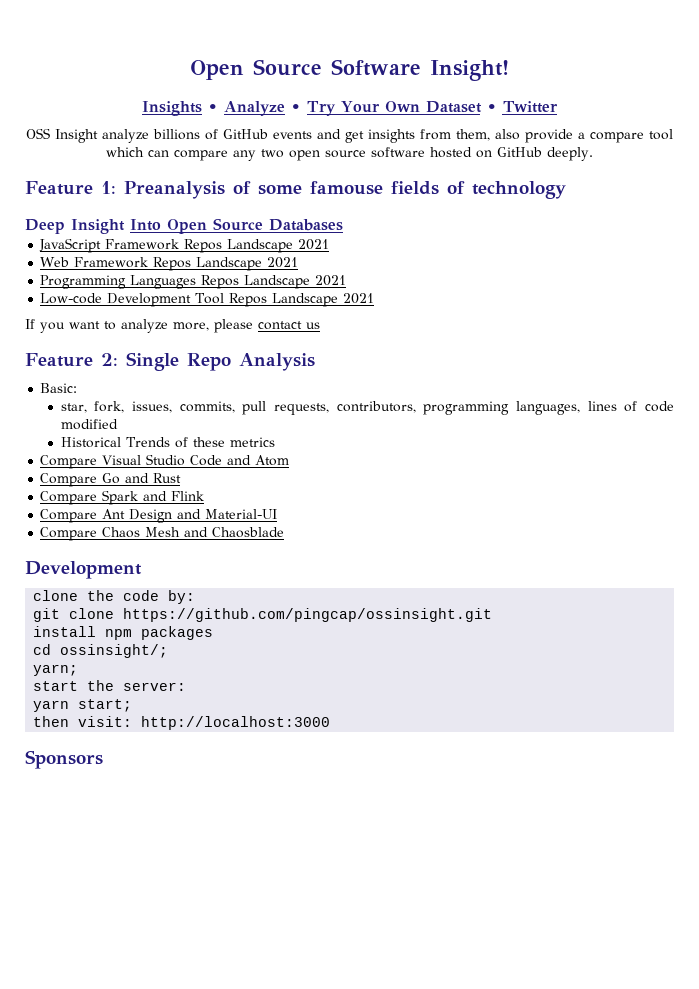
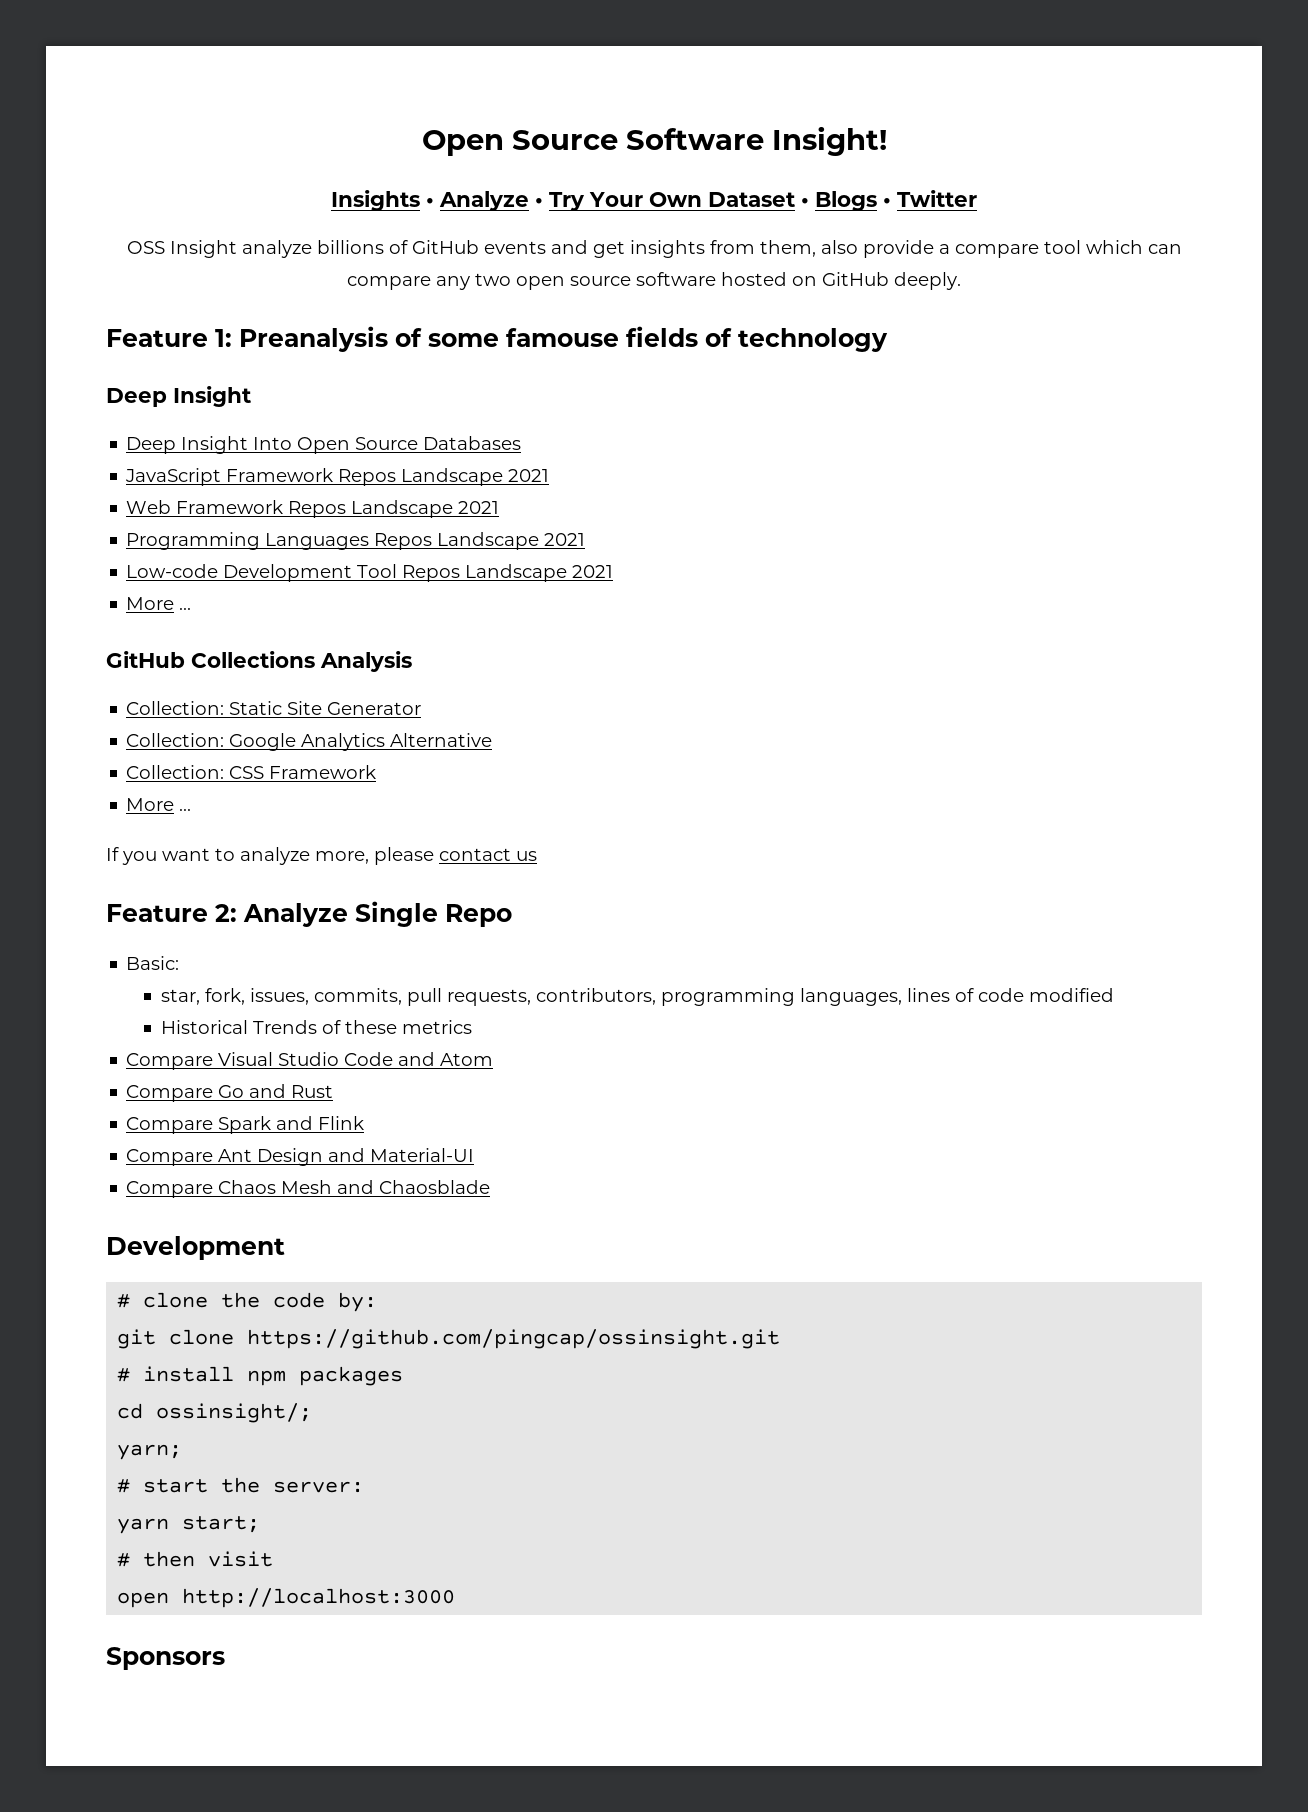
- Insights • Analyze • Try Your Own Dataset • Twitter
+ Insights • Analyze • Try Your Own Dataset • Blogs • Twitter
  Feature 1: Preanalysis of some famouse fields of technology
+ Deep Insight
  Low-code Development Tool Repos Landscape 2021
+ More ...
+ GitHub Collections Analysis
+ Collection: Static Site Generator
+ Collection: Google Analytics Alternative
+ Collection: CSS Framework
+ More ...
- Feature 2: Single Repo Analysis
+ Feature 2: Analyze Single Repo
- clone the code by:
+ # clone the code by:
- install npm packages
+ # install npm packages
- start the server:
+ # start the server:
- then visit: http://localhost:3000
+ # then visit
+ open http://localhost:3000

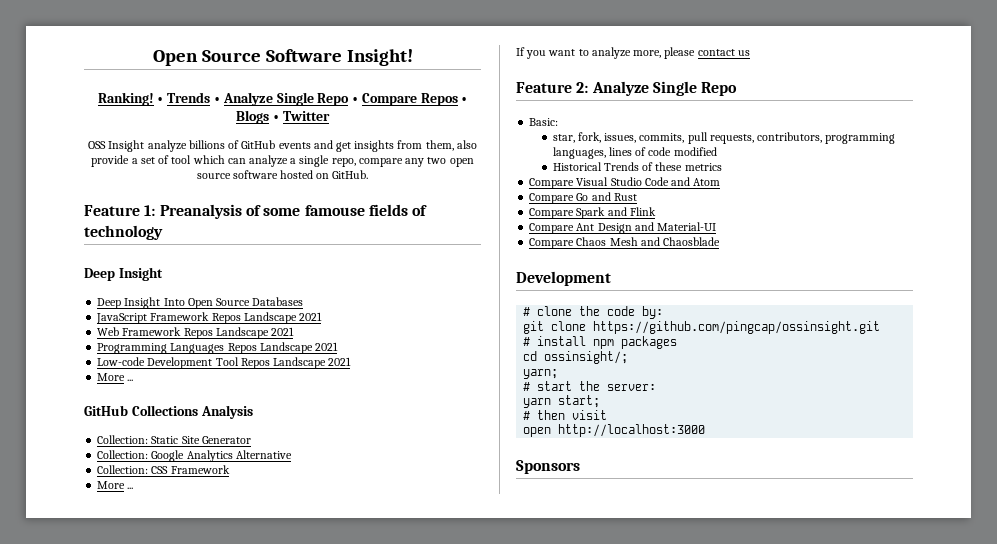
- Insights • Analyze • Try Your Own Dataset • Blogs • Twitter
+ Ranking! • Trends • Analyze Single Repo • Compare Repos • Blogs • Twitter
- OSS Insight analyze billions of GitHub events and get insights from them, also provide a compare tool which can compare any two open source software hosted on GitHub deeply.
+ OSS Insight analyze billions of GitHub events and get insights from them, also provide a set of tool which can analyze a single repo, compare any two open source software hosted on GitHub.

